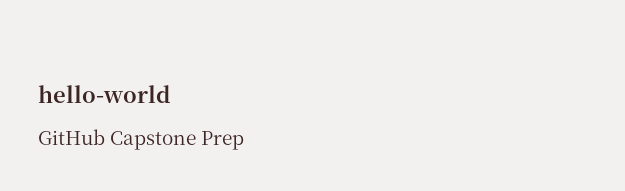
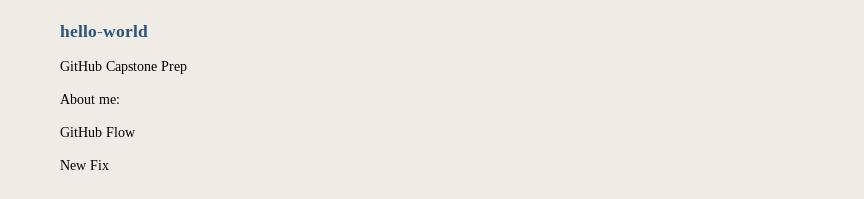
+ About me:
+ GitHub Flow
+ New Fix

